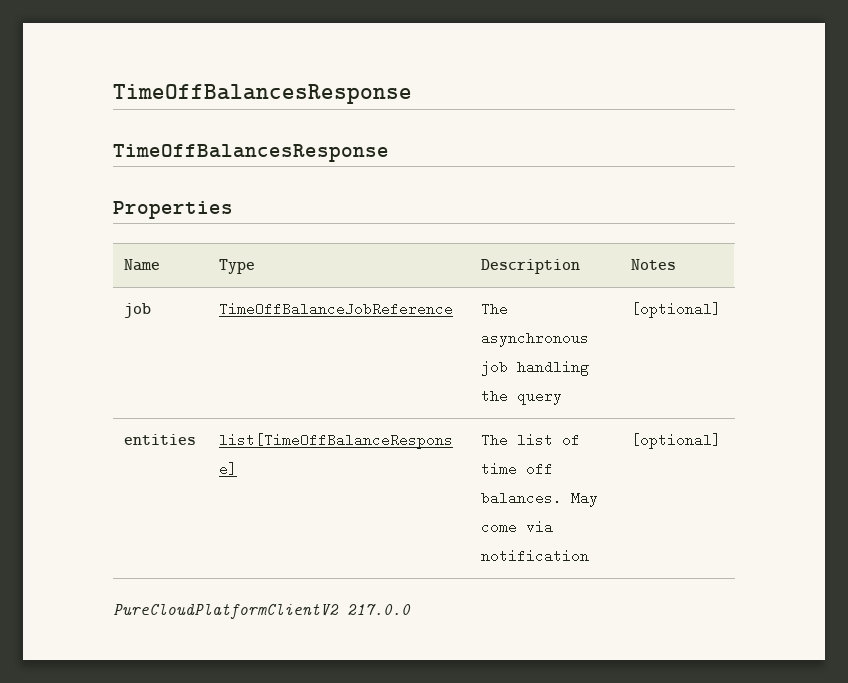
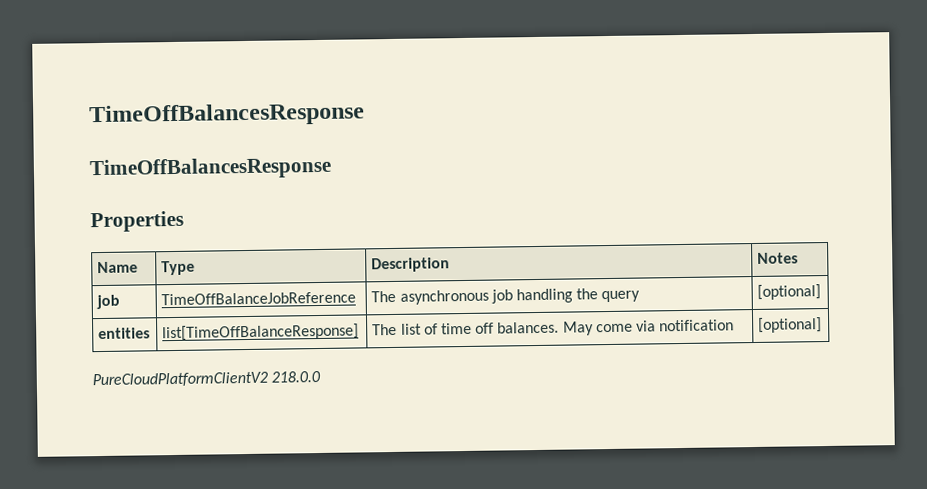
- PureCloudPlatformClientV2 217.0.0
+ PureCloudPlatformClientV2 218.0.0

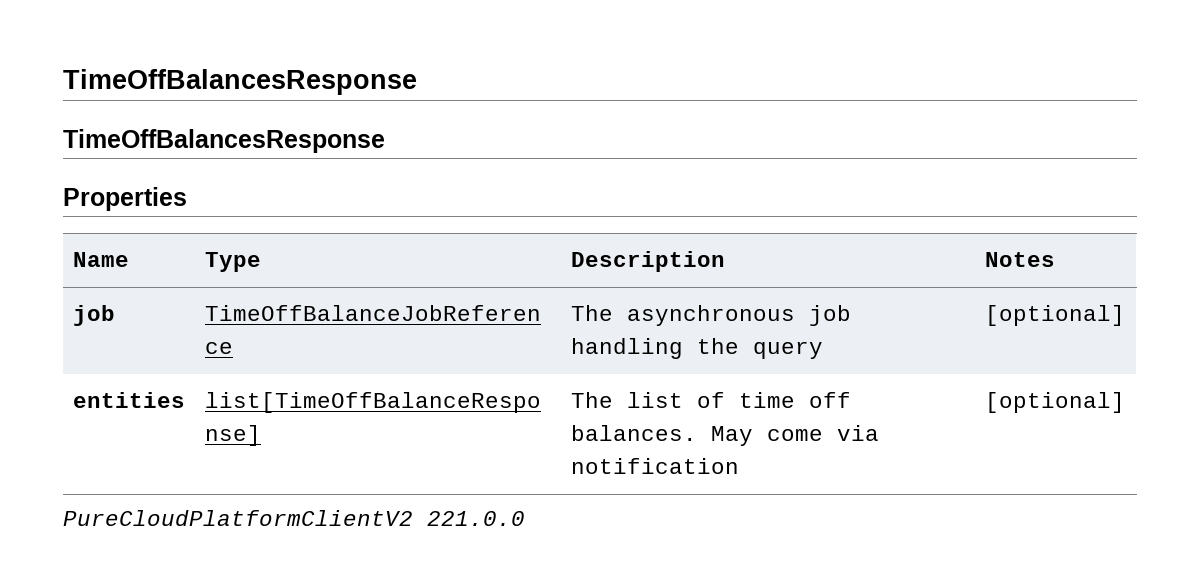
- PureCloudPlatformClientV2 218.0.0
+ PureCloudPlatformClientV2 221.0.0

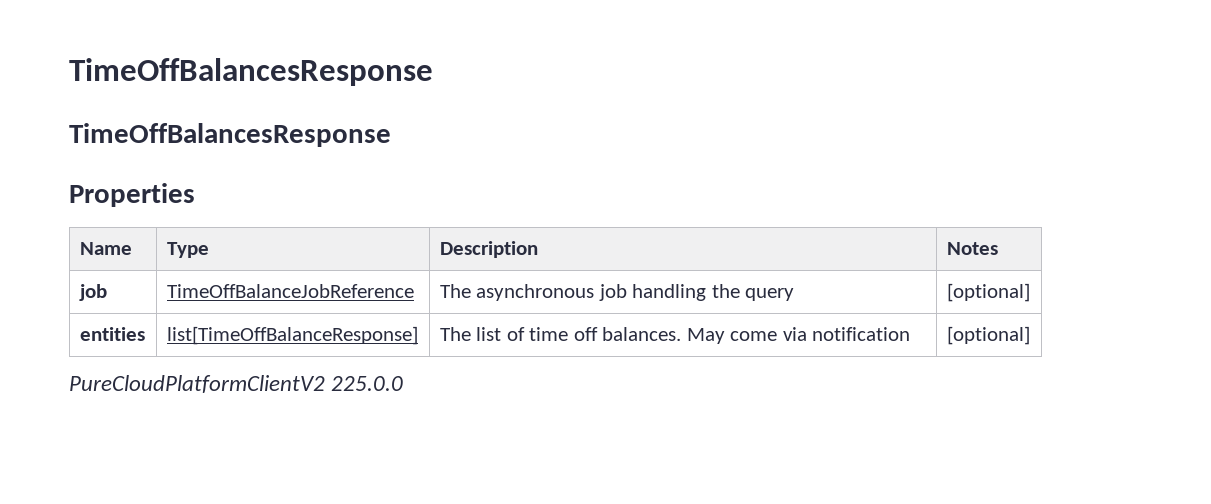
- PureCloudPlatformClientV2 221.0.0
+ PureCloudPlatformClientV2 225.0.0

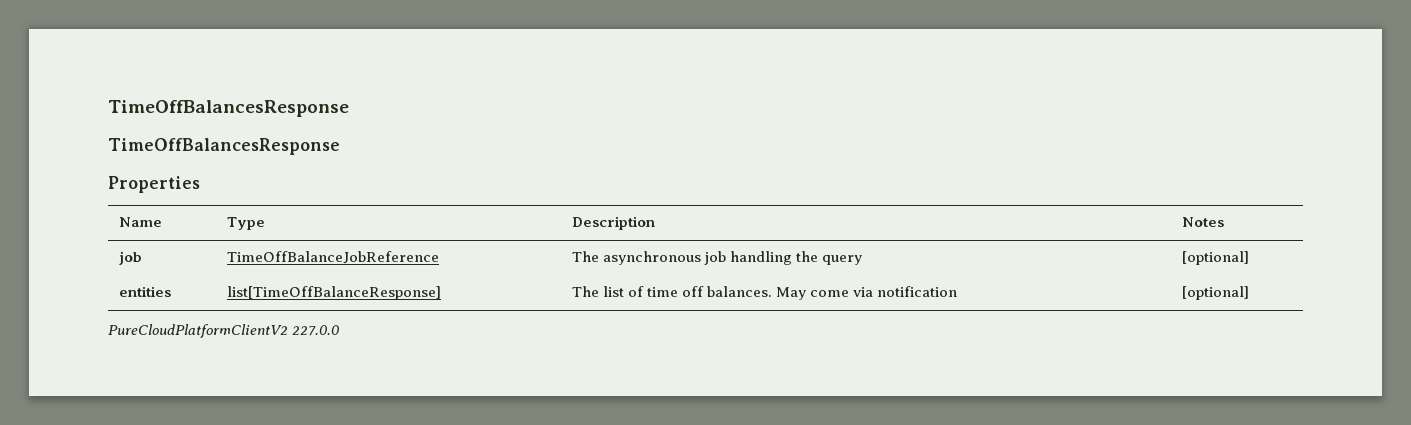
- PureCloudPlatformClientV2 225.0.0
+ PureCloudPlatformClientV2 227.0.0

